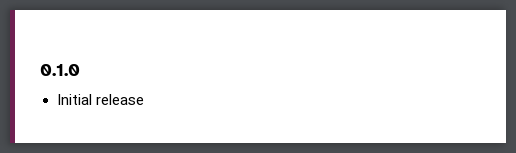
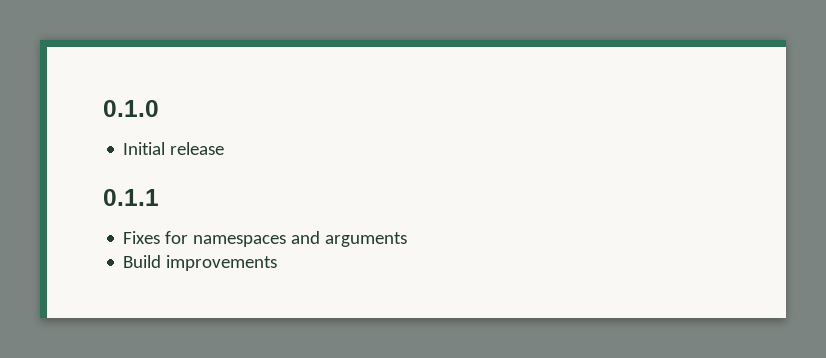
+ 0.1.1
+ Fixes for namespaces and arguments
+ Build improvements

